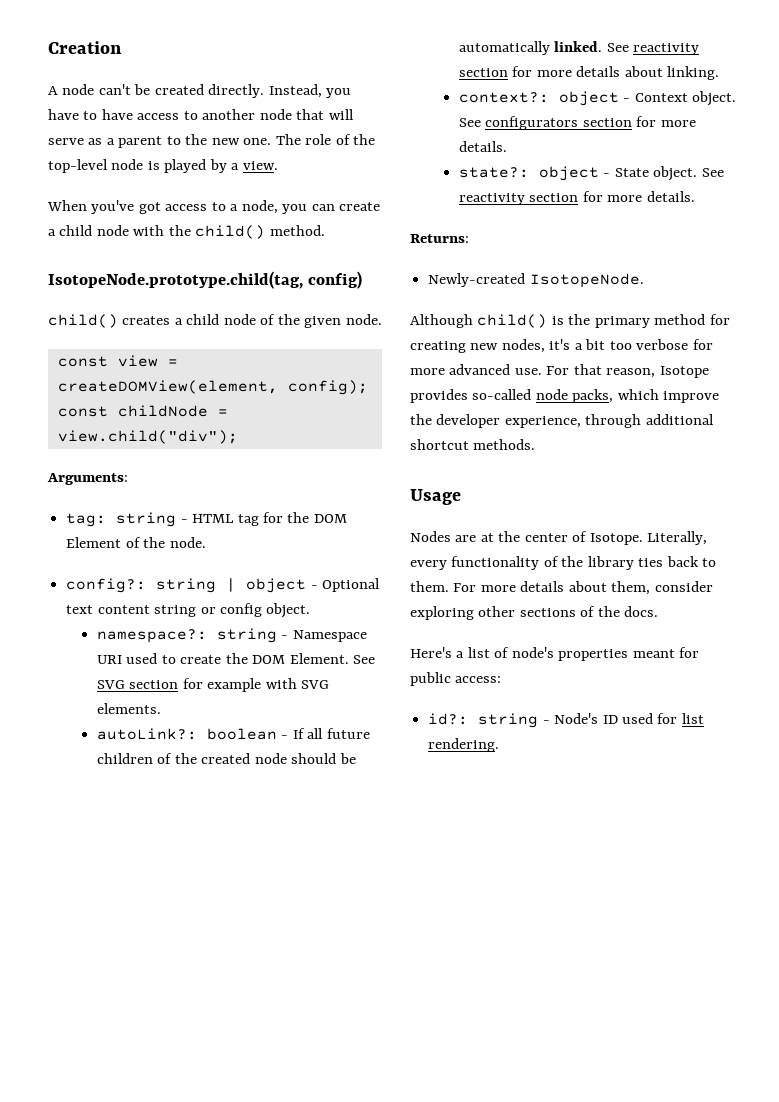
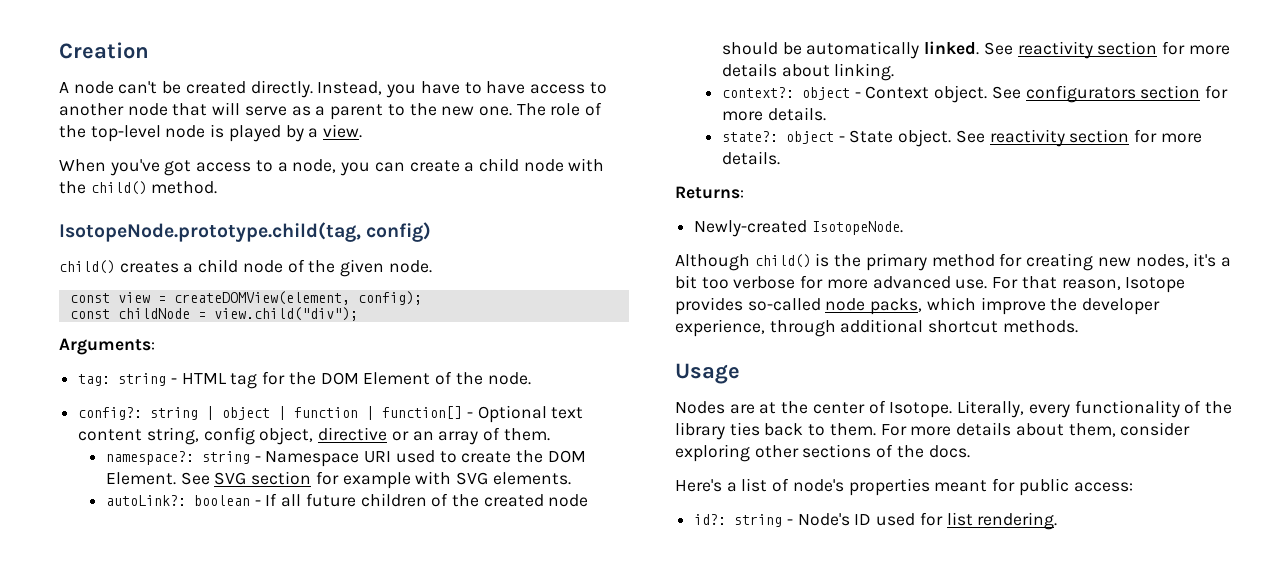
- config?: string | object - Optional text content string or config object.
+ config?: string | object | function | function[] - Optional text content string, config object, directive or an array of them.

